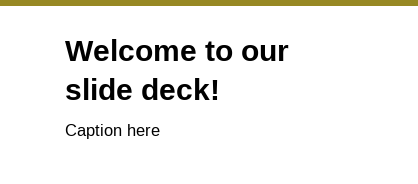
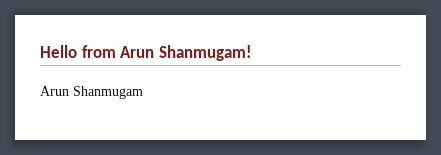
- Welcome to our slide deck!
- Caption here
+ Hello from Arun Shanmugam!
+ Arun Shanmugam

